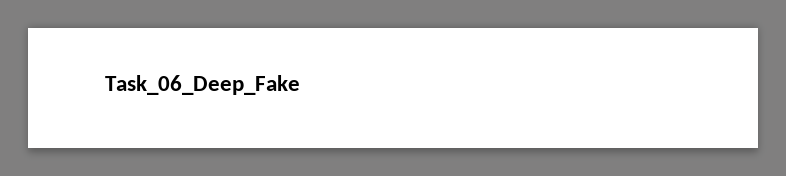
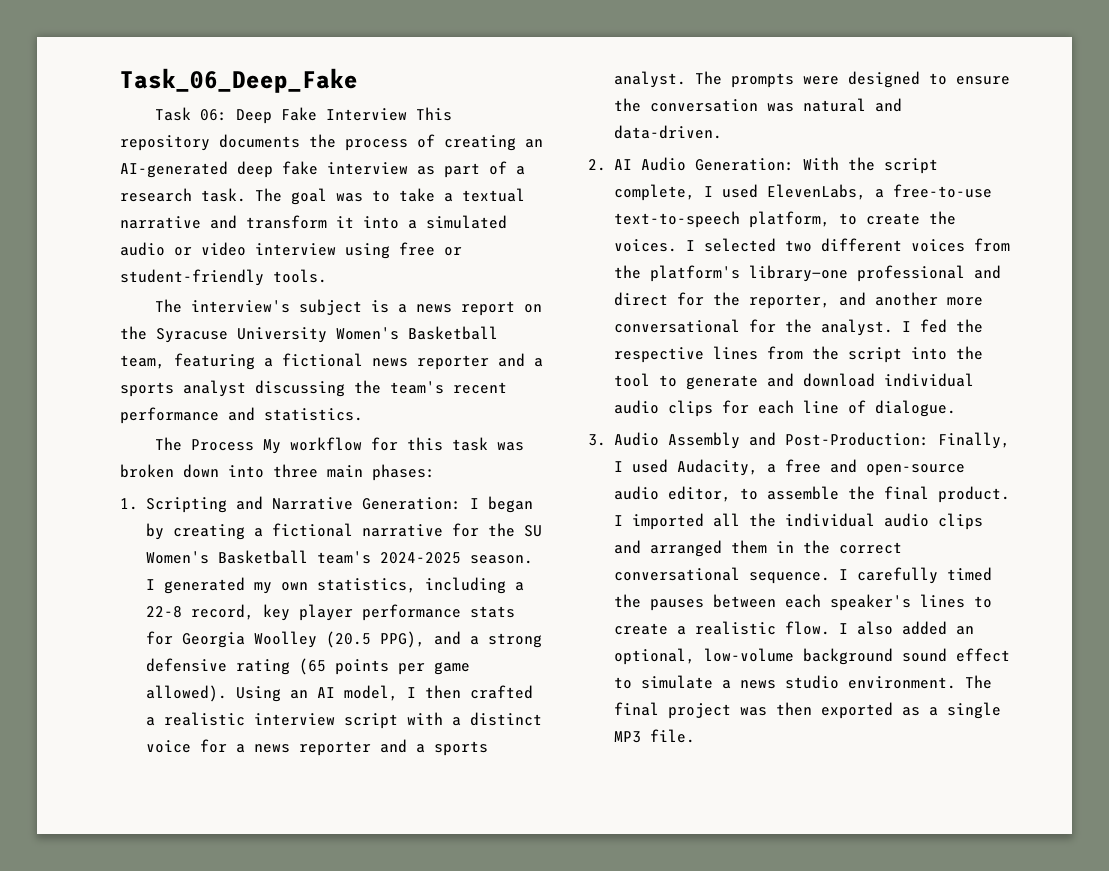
+ Task 06: Deep Fake Interview This repository documents the process of creating an AI-generated deep fake interview as part of a research task. The goal was to take a textual narrative and transform it into a simulated audio or video interview using free or student-friendly tools.
+ The interview's subject is a news report on the Syracuse University Women's Basketball team, featuring a fictional news reporter and a sports analyst discussing the team's recent performance and statistics.
+ The Process My workflow for this task was broken down into three main phases:
+ 1. Scripting and Narrative Generation: I began by creating a fictional narrative for the SU Women's Basketball team's 2024-2025 season. I generated my own statistics, including a 22-8 record, key player performance stats for Georgia Woolley (20.5 PPG), and a strong defensive rating (65 points per game allowed). Using an AI model, I then crafted a realistic interview script with a distinct voice for a news reporter and a sports analyst. The prompts were designed to ensure the conversation was natural and data-driven.
+ 2. AI Audio Generation: With the script complete, I used ElevenLabs, a free-to-use text-to-speech platform, to create the voices. I selected two different voices from the platform's library—one professional and direct for the reporter, and another more conversational for the analyst. I fed the respective lines from the script into the tool to generate and download individual audio clips for each line of dialogue.
+ 3. Audio Assembly and Post-Production: Finally, I used Audacity, a free and open-source audio editor, to assemble the final product. I imported all the individual audio clips and arranged them in the correct conversational sequence. I carefully timed the pauses between each speaker's lines to create a realistic flow. I also added an optional, low-volume background sound effect to simulate a news studio environment. The final project was then exported as a single MP3 file.

